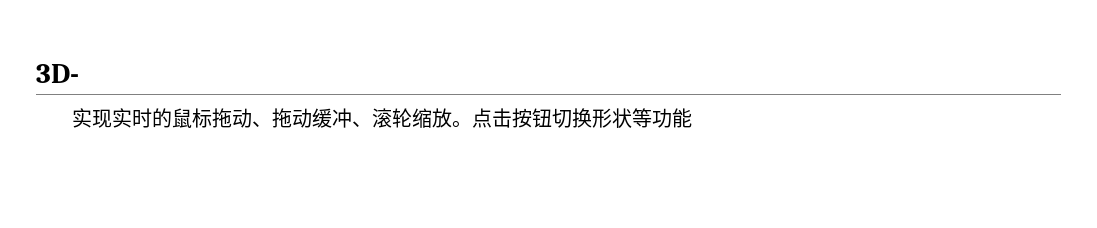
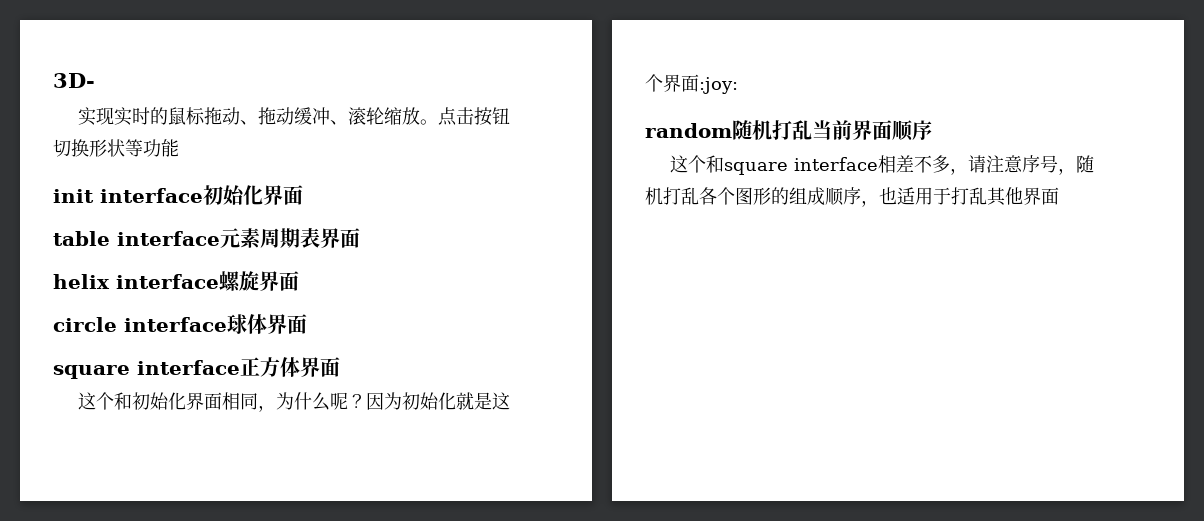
+ init interface初始化界面
+ table interface元素周期表界面
+ helix interface螺旋界面
+ circle interface球体界面
+ square interface正方体界面
+ 这个和初始化界面相同，为什么呢？因为初始化就是这个界面:joy:
+ random随机打乱当前界面顺序
+ 这个和square interface相差不多，请注意序号，随机打乱各个图形的组成顺序，也适用于打乱其他界面

